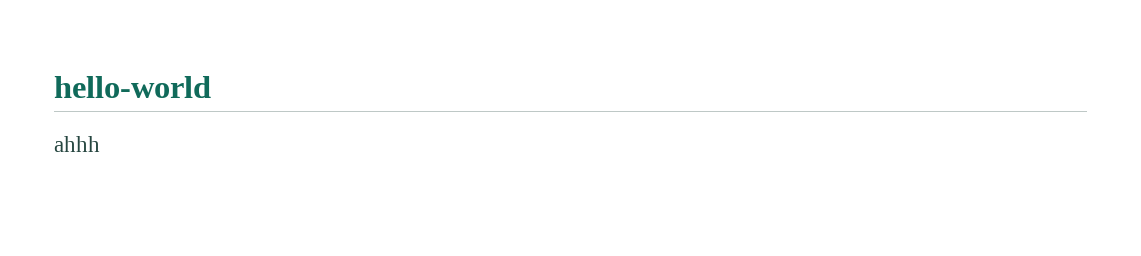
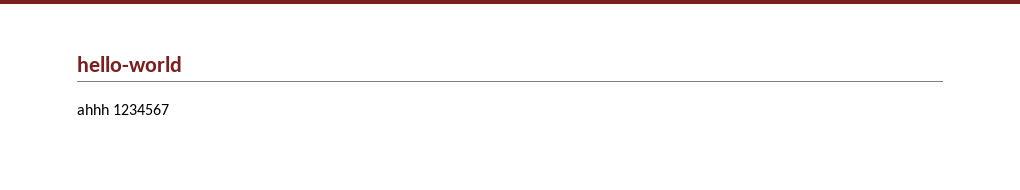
- ahhh
+ ahhh 1234567

